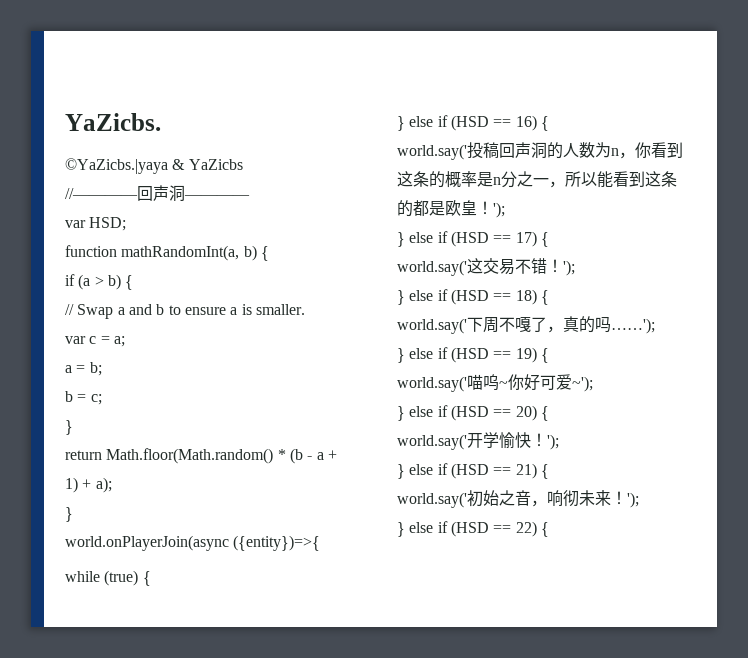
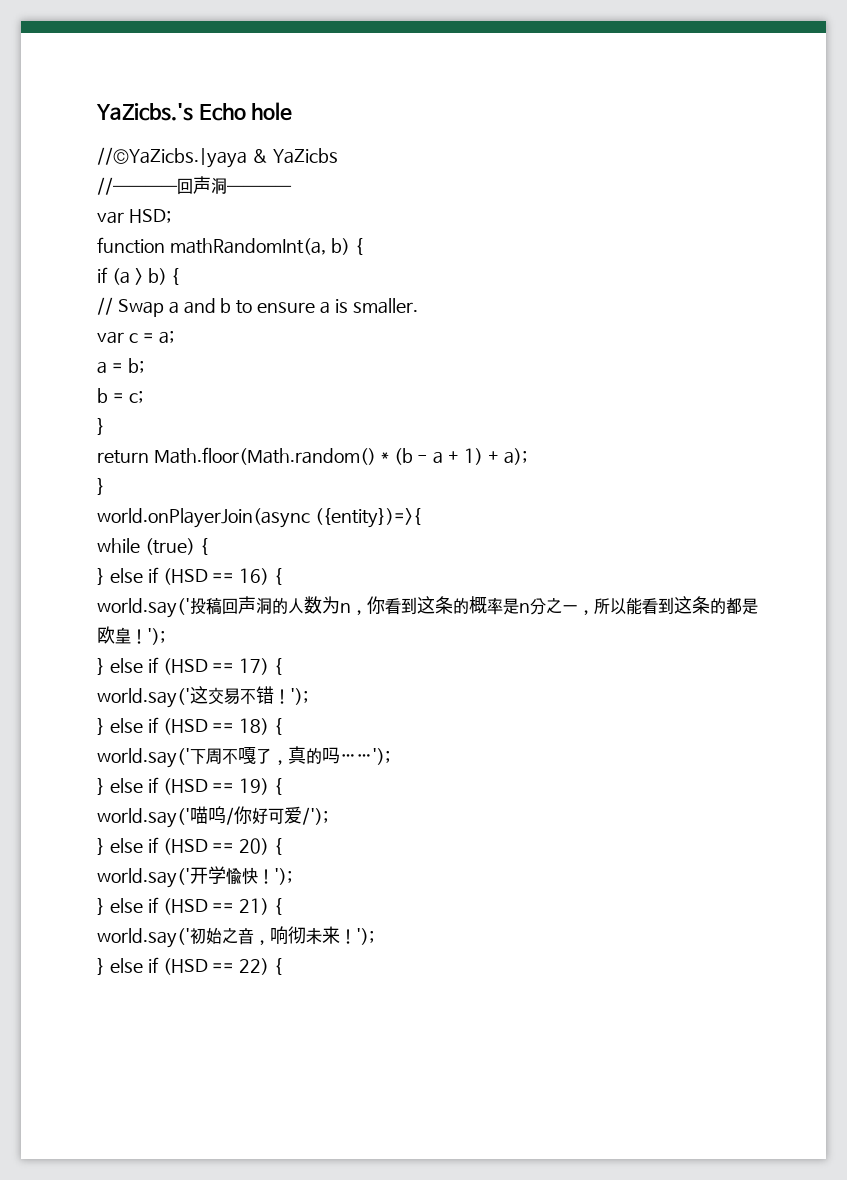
- YaZicbs.
- ©YaZicbs.|yaya & YaZicbs
+ YaZicbs.'s Echo hole
+ //©YaZicbs.|yaya & YaZicbs
- world.say('喵呜~你好可爱~');
+ world.say('喵呜/你好可爱/');

